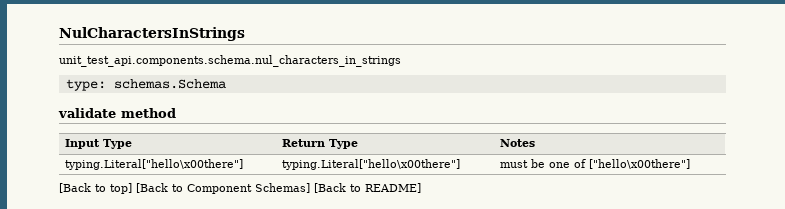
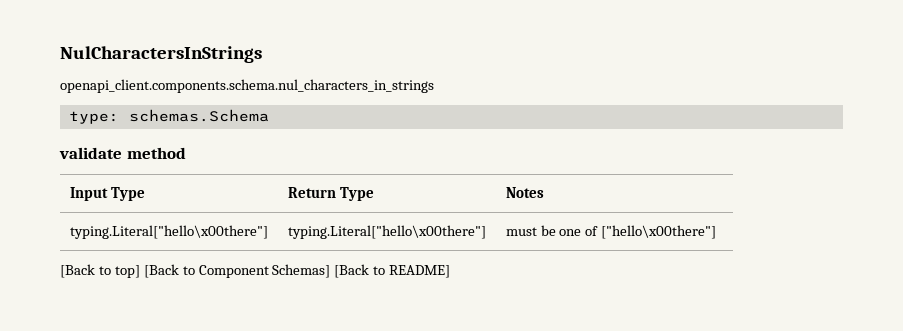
- unit_test_api.components.schema.nul_characters_in_strings
+ openapi_client.components.schema.nul_characters_in_strings

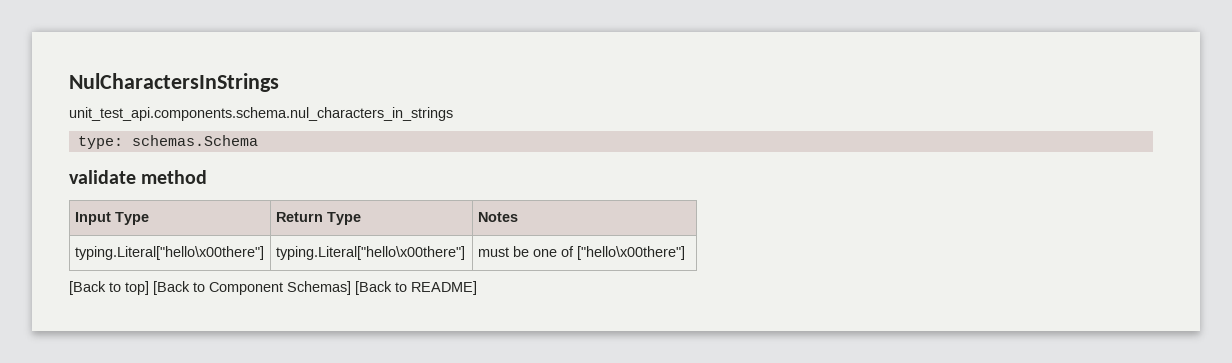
- openapi_client.components.schema.nul_characters_in_strings
+ unit_test_api.components.schema.nul_characters_in_strings

